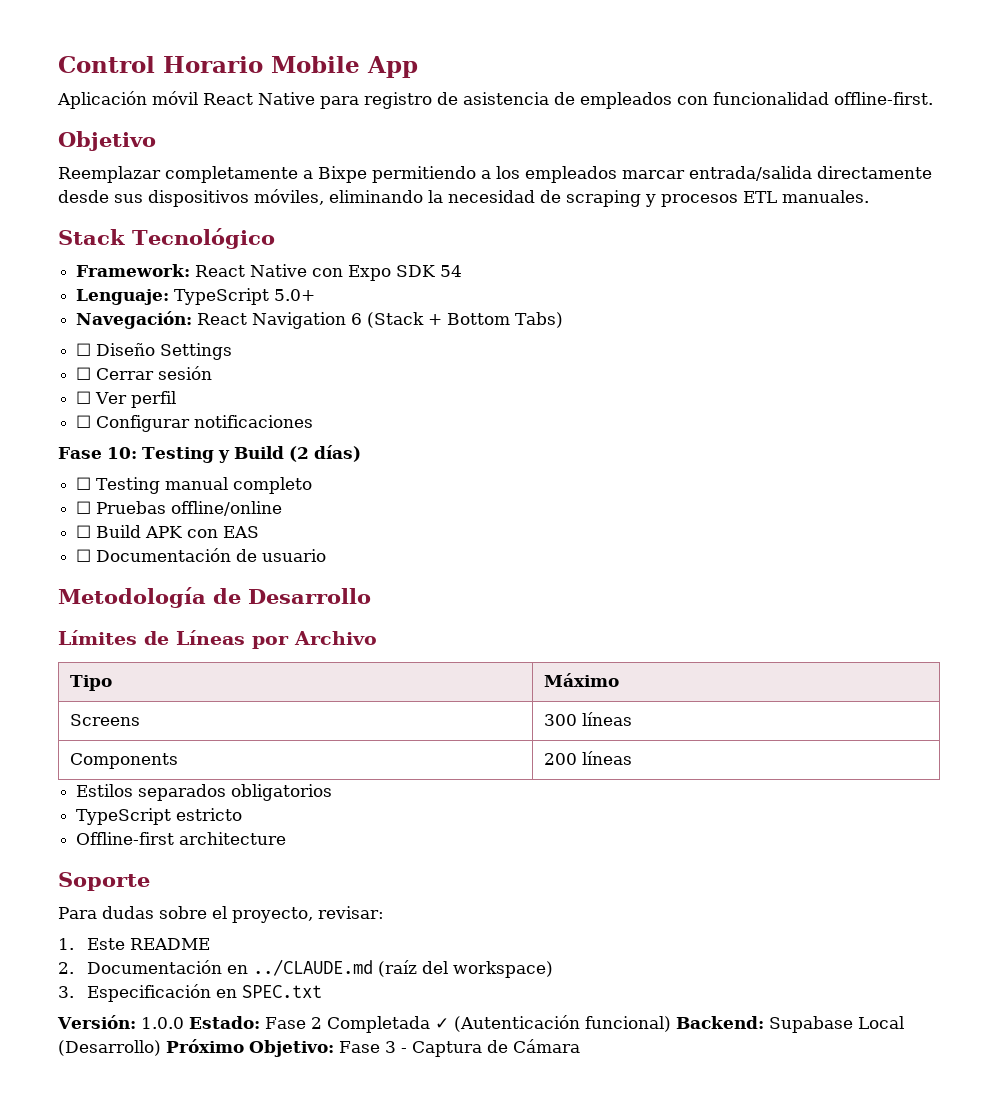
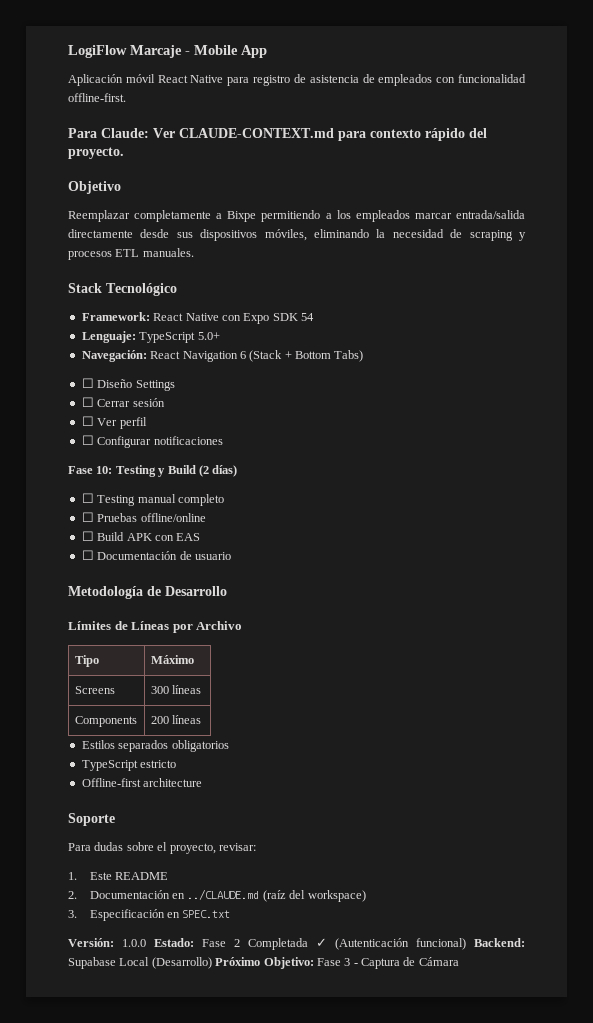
- Control Horario Mobile App
+ LogiFlow Marcaje - Mobile App
+ Para Claude: Ver CLAUDE-CONTEXT.md para contexto rápido del proyecto.

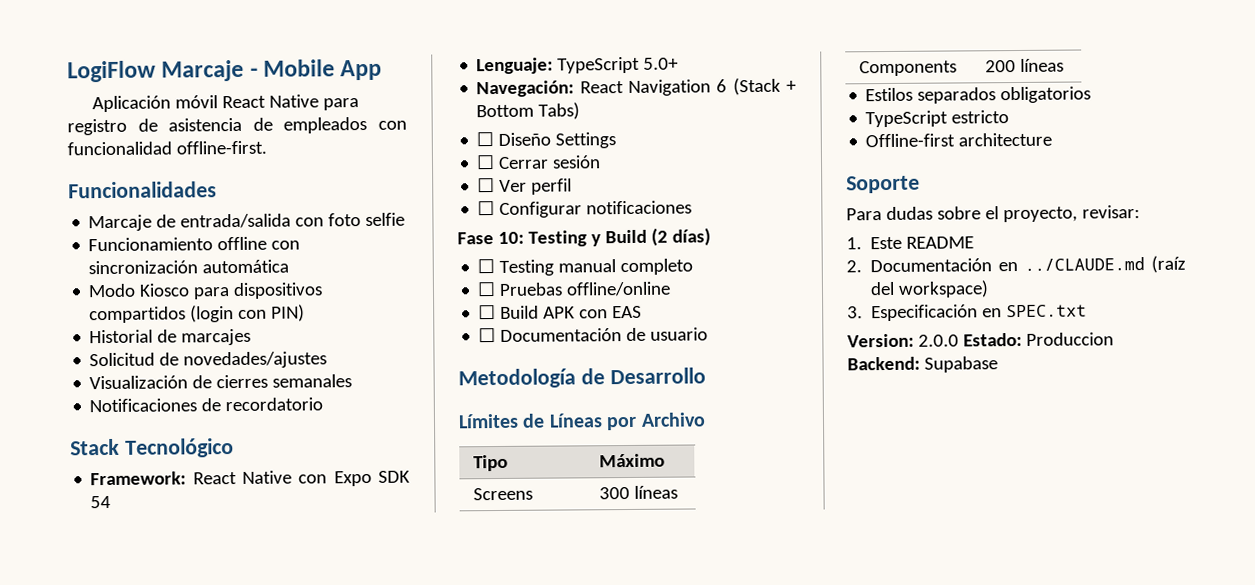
- Para Claude: Ver CLAUDE-CONTEXT.md para contexto rápido del proyecto.
- Objetivo
- Reemplazar completamente a Bixpe permitiendo a los empleados marcar entrada/salida directamente desde sus dispositivos móviles, eliminando la necesidad de scraping y procesos ETL manuales.
+ Funcionalidades
+ Marcaje de entrada/salida con foto selfie
+ Funcionamiento offline con sincronización automática
+ Modo Kiosco para dispositivos compartidos (login con PIN)
+ Historial de marcajes
+ Solicitud de novedades/ajustes
+ Visualización de cierres semanales
+ Notificaciones de recordatorio
- Versión: 1.0.0 Estado: Fase 2 Completada ✓ (Autenticación funcional) Backend: Supabase Local (Desarrollo) Próximo Objetivo: Fase 3 - Captura de Cámara
+ Version: 2.0.0 Estado: Produccion Backend: Supabase

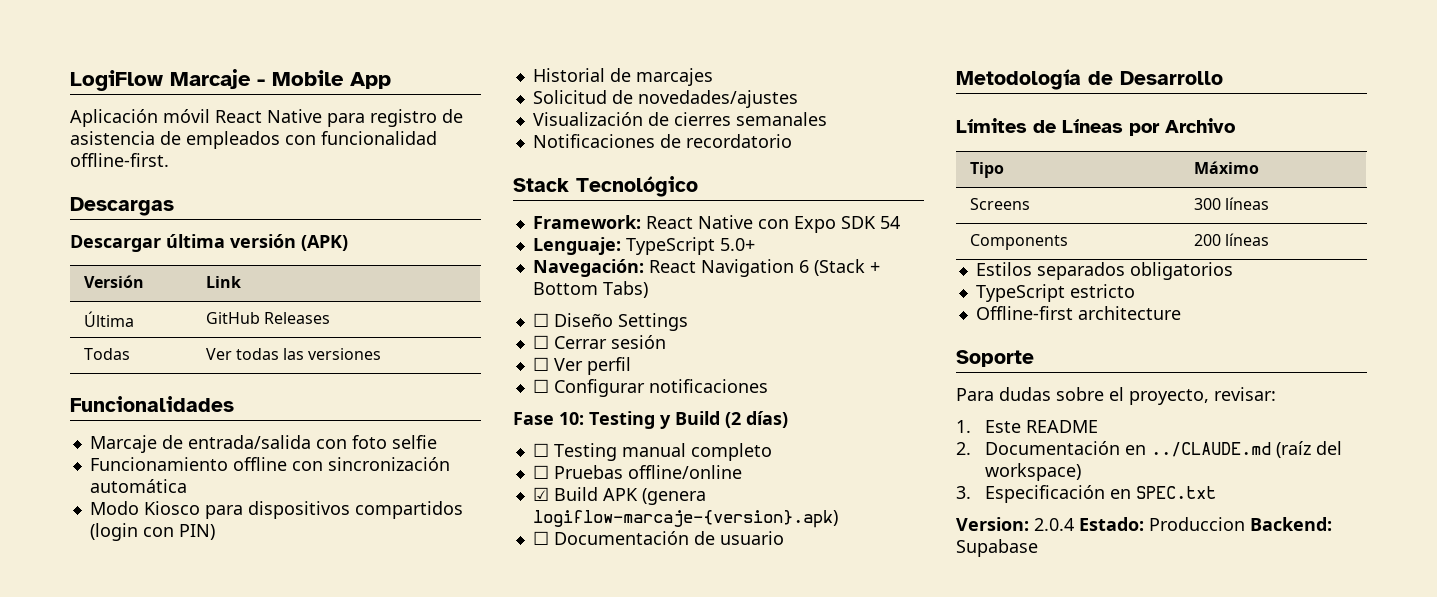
+ Descargas
+ Descargar última versión (APK)
+ Versión | Link
+ Última | GitHub Releases
+ Todas | Ver todas las versiones
- ☐ Build APK con EAS
+ ☑ Build APK (genera logiflow-marcaje-{version}.apk)
- Version: 2.0.0 Estado: Produccion Backend: Supabase
+ Version: 2.0.4 Estado: Produccion Backend: Supabase

